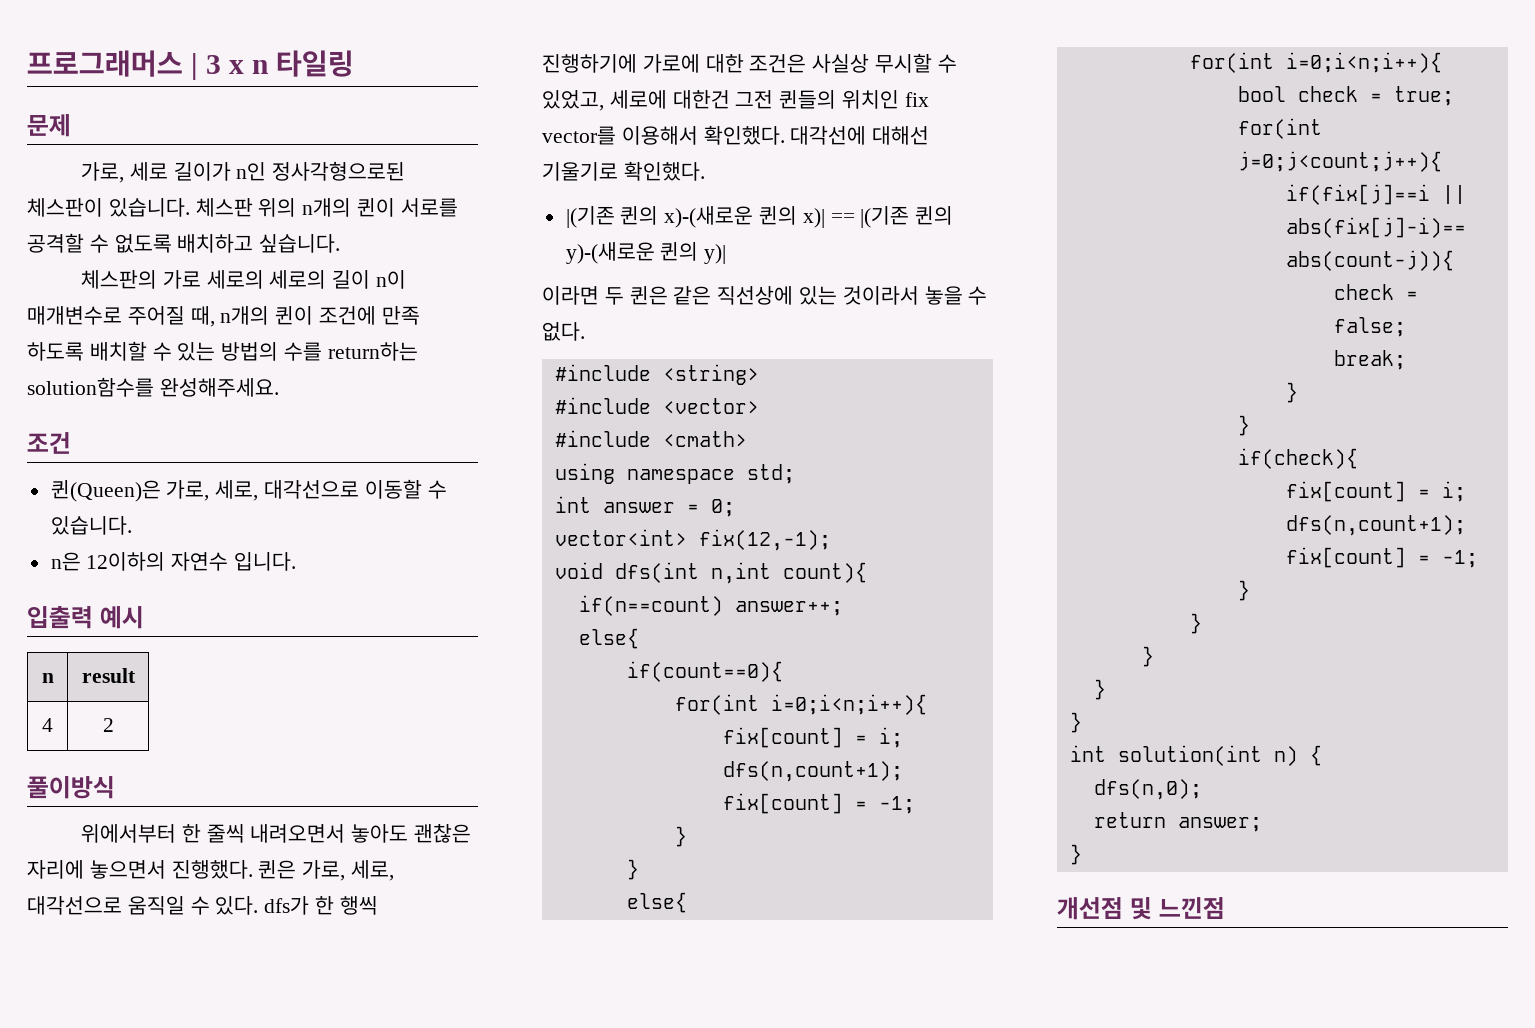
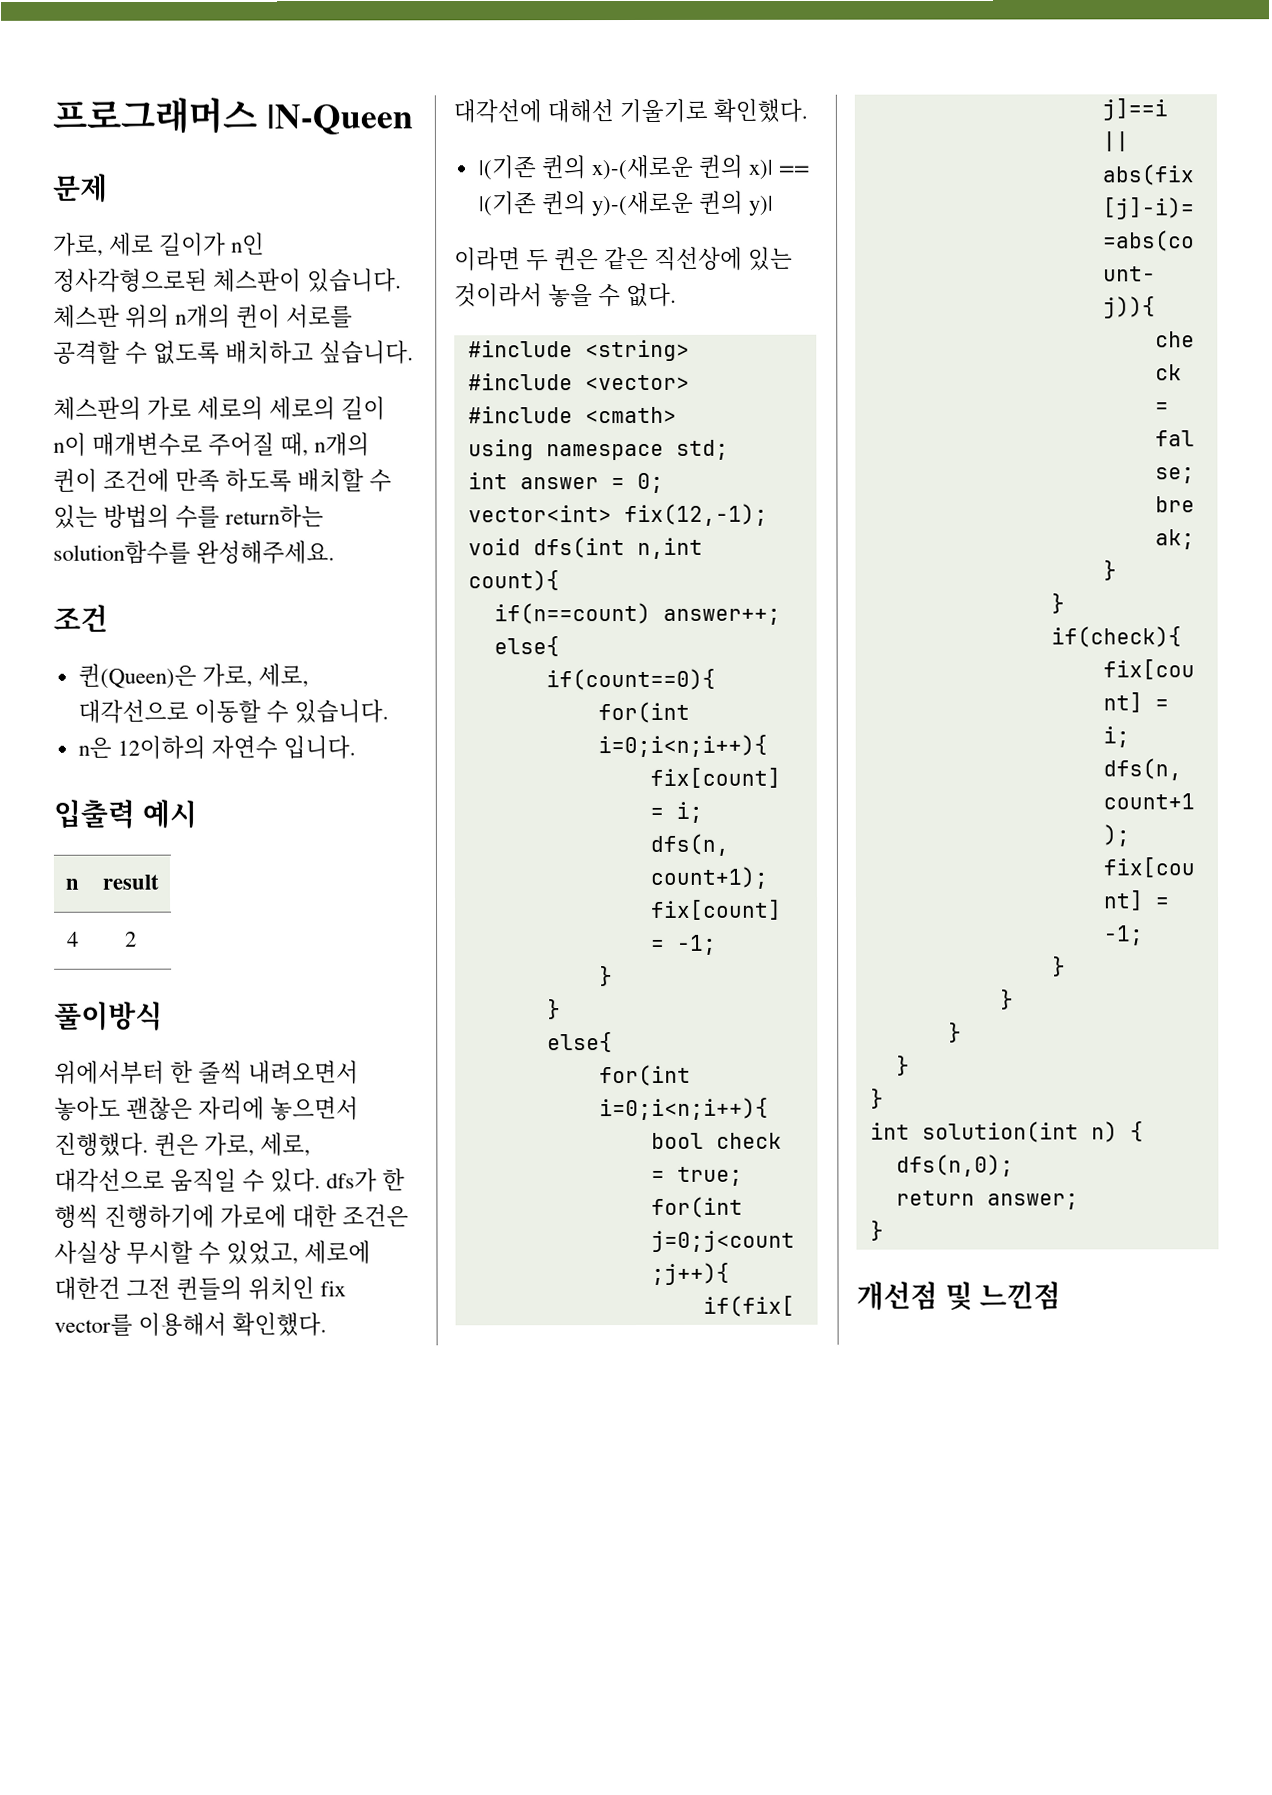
- 프로그래머스 | 3 x n 타일링
+ 프로그래머스 |N-Queen

